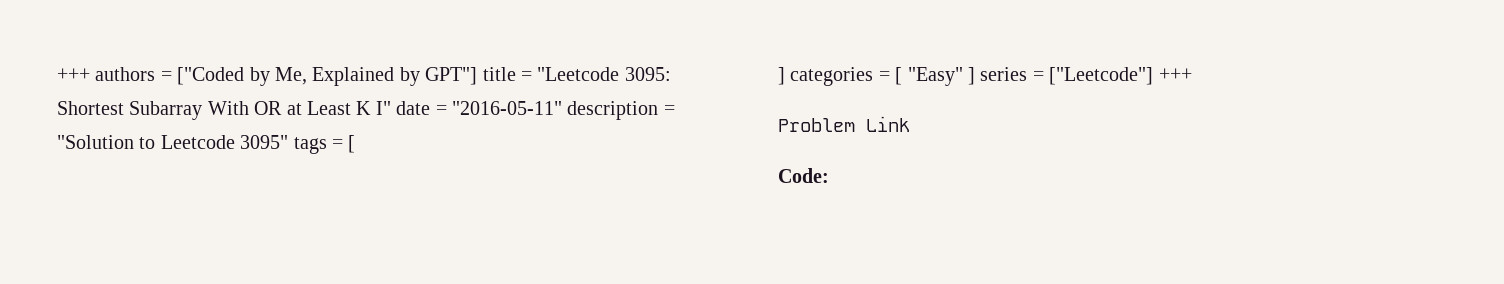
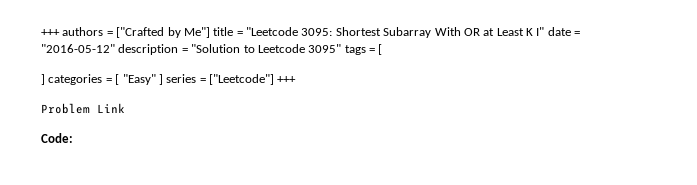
- +++ authors = ["Coded by Me, Explained by GPT"] title = "Leetcode 3095: Shortest Subarray With OR at Least K I" date = "2016-05-11" description = "Solution to Leetcode 3095" tags = [
+ +++ authors = ["Crafted by Me"] title = "Leetcode 3095: Shortest Subarray With OR at Least K I" date = "2016-05-12" description = "Solution to Leetcode 3095" tags = [

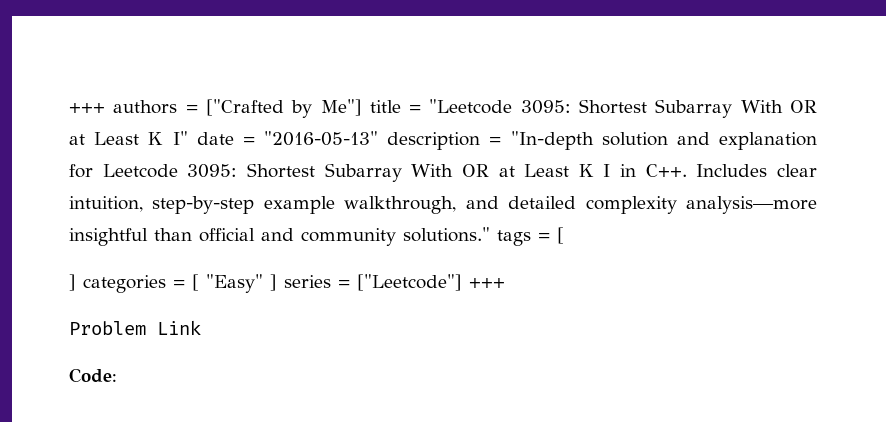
- +++ authors = ["Crafted by Me"] title = "Leetcode 3095: Shortest Subarray With OR at Least K I" date = "2016-05-12" description = "Solution to Leetcode 3095" tags = [
+ +++ authors = ["Crafted by Me"] title = "Leetcode 3095: Shortest Subarray With OR at Least K I" date = "2016-05-13" description = "In-depth solution and explanation for Leetcode 3095: Shortest Subarray With OR at Least K I in C++. Includes clear intuition, step-by-step example walkthrough, and detailed complexity analysis—more insightful than official and community solutions." tags = [

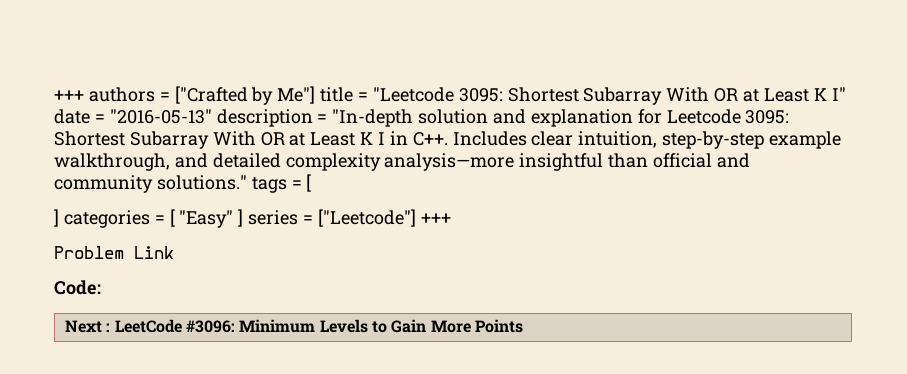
+ Next : LeetCode #3096: Minimum Levels to Gain More Points

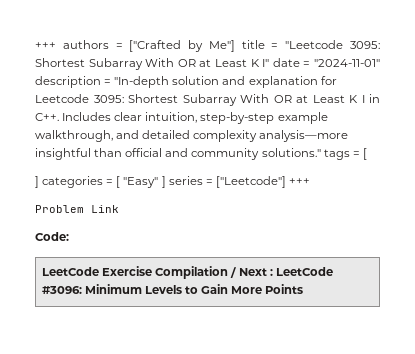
- +++ authors = ["Crafted by Me"] title = "Leetcode 3095: Shortest Subarray With OR at Least K I" date = "2016-05-13" description = "In-depth solution and explanation for Leetcode 3095: Shortest Subarray With OR at Least K I in C++. Includes clear intuition, step-by-step example walkthrough, and detailed complexity analysis—more insightful than official and community solutions." tags = [
+ +++ authors = ["Crafted by Me"] title = "Leetcode 3095: Shortest Subarray With OR at Least K I" date = "2024-11-01" description = "In-depth solution and explanation for Leetcode 3095: Shortest Subarray With OR at Least K I in C++. Includes clear intuition, step-by-step example walkthrough, and detailed complexity analysis—more insightful than official and community solutions." tags = [
- Next : LeetCode #3096: Minimum Levels to Gain More Points
+ LeetCode Exercise Compilation / Next : LeetCode #3096: Minimum Levels to Gain More Points

